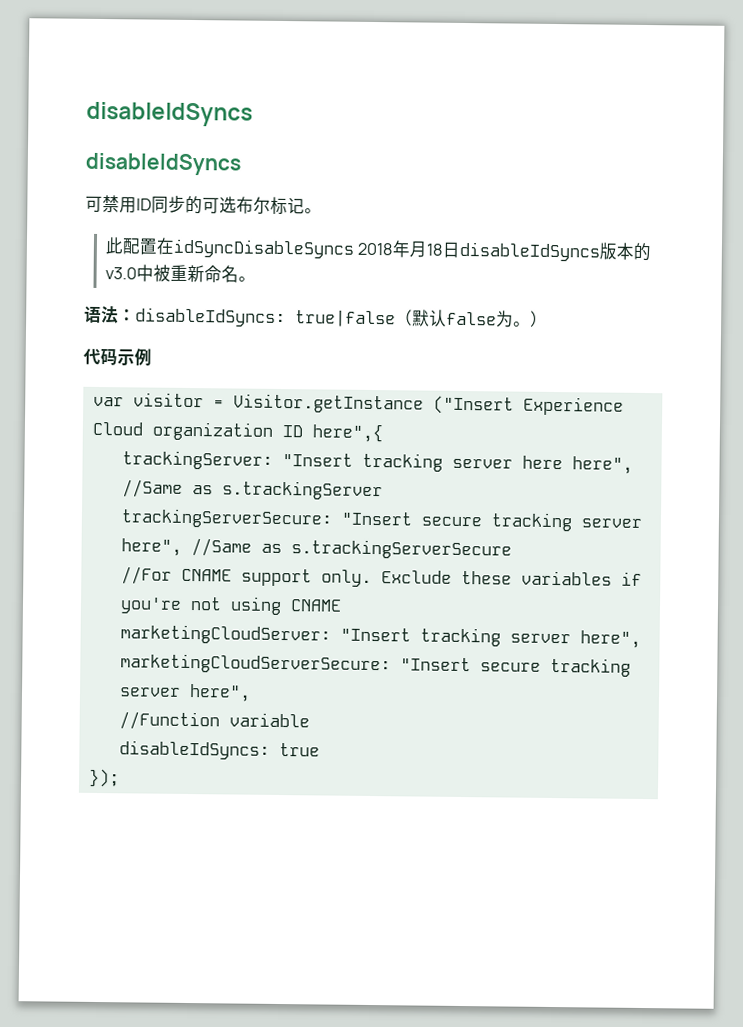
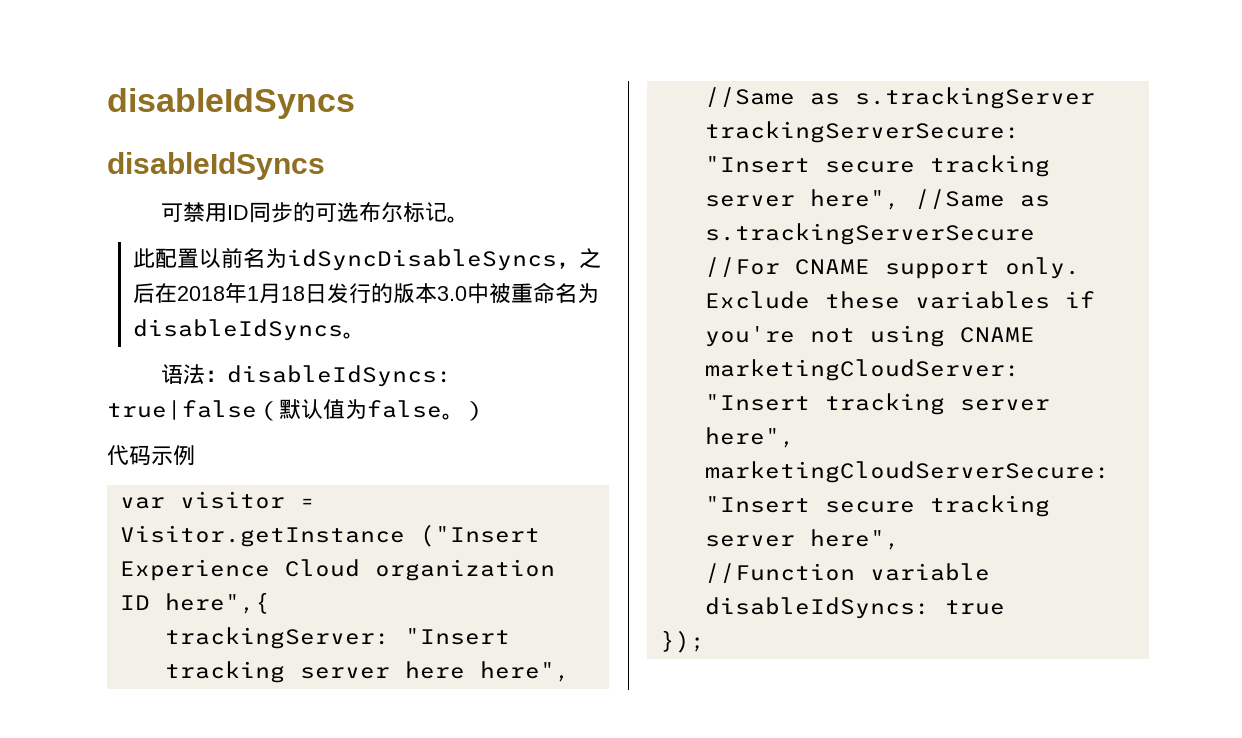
- 此配置在idSyncDisableSyncs 2018年月18日disableIdSyncs版本的v3.0中被重新命名。
+ 此配置以前名为idSyncDisableSyncs，之后在2018年1月18日发行的版本3.0中被重命名为disableIdSyncs。
- 语法：disableIdSyncs: true|false（默认false为。）
+ 语法：disableIdSyncs: true|false（默认值为false。）

